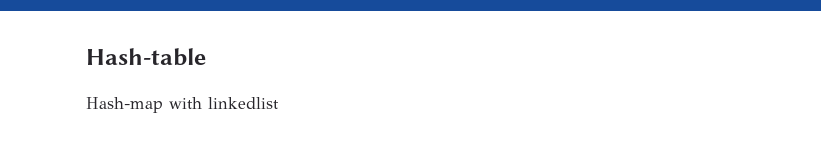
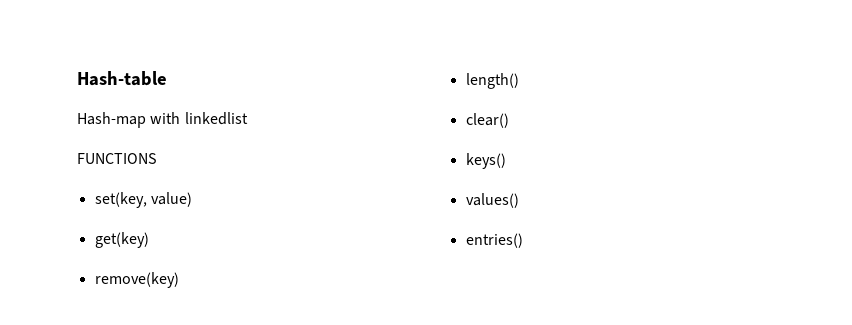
+ FUNCTIONS
+ set(key, value)
+ get(key)
+ remove(key)
+ length()
+ clear()
+ keys()
+ values()
+ entries()

